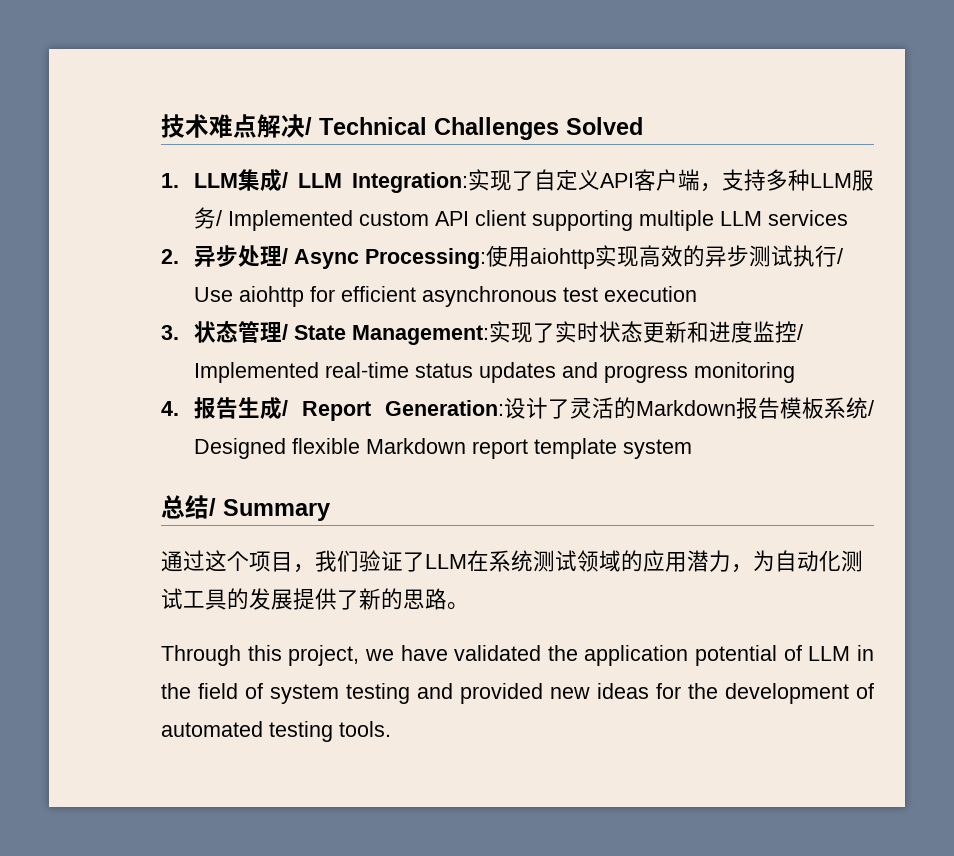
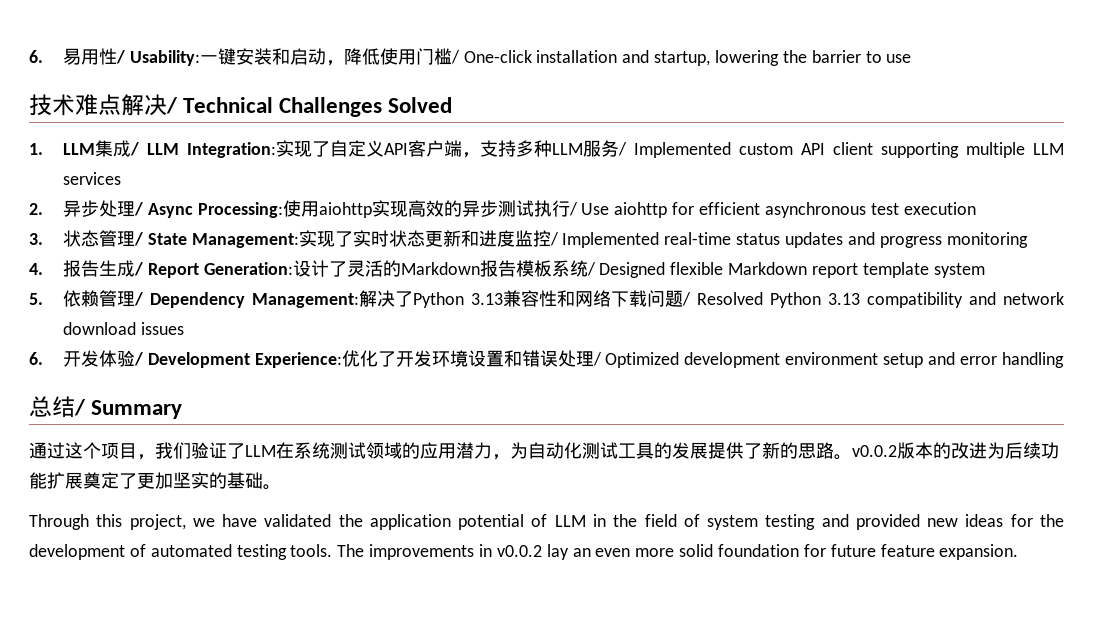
+ 6.易用性/ Usability:一键安装和启动，降低使用门槛/ One-click installation and startup, lowering the barrier to use
+ 5.依赖管理/ Dependency Management:解决了Python 3.13兼容性和网络下载问题/ Resolved Python 3.13 compatibility and network download issues
+ 6.开发体验/ Development Experience:优化了开发环境设置和错误处理/ Optimized development environment setup and error handling
- 通过这个项目，我们验证了LLM在系统测试领域的应用潜力，为自动化测试工具的发展提供了新的思路。
+ 通过这个项目，我们验证了LLM在系统测试领域的应用潜力，为自动化测试工具的发展提供了新的思路。v0.0.2版本的改进为后续功能扩展奠定了更加坚实的基础。
+ The improvements in v0.0.2 lay an even more solid foundation for future feature expansion.

